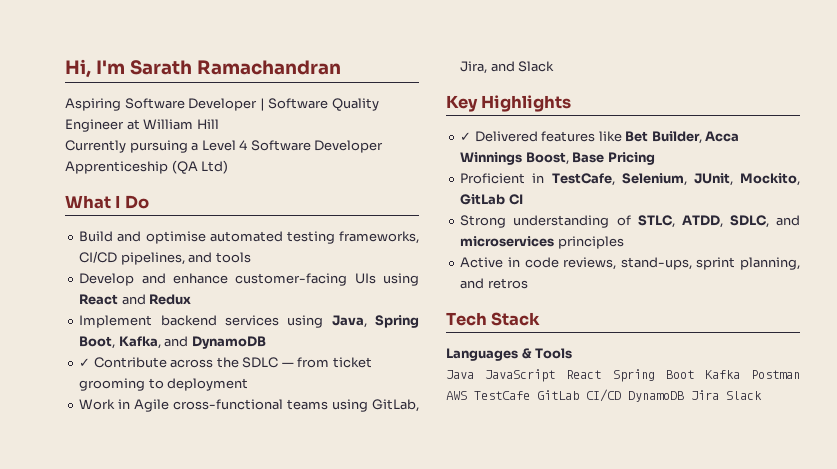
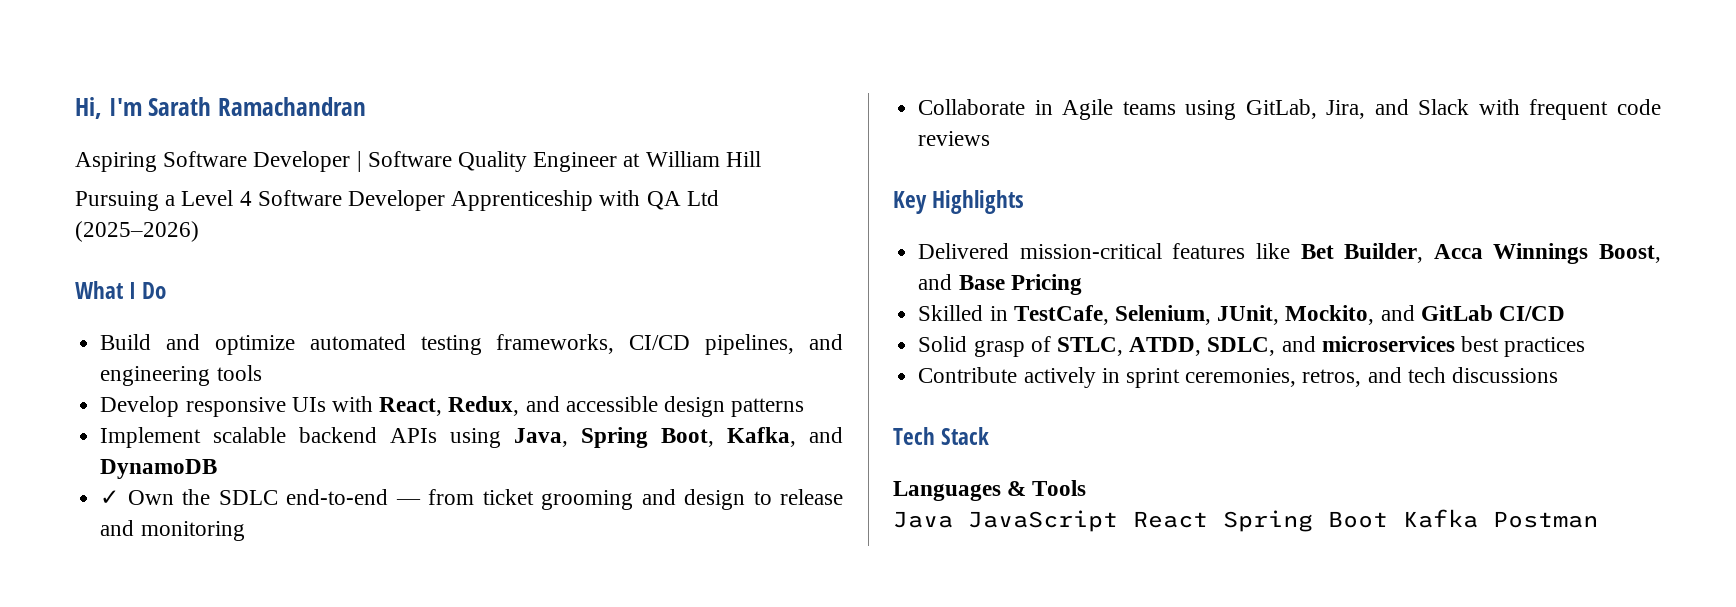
- Currently pursuing a Level 4 Software Developer Apprenticeship (QA Ltd)
+ Pursuing a Level 4 Software Developer Apprenticeship with QA Ltd (2025–2026)
- Build and optimise automated testing frameworks, CI/CD pipelines, and tools
+ Build and optimize automated testing frameworks, CI/CD pipelines, and engineering tools
- Develop and enhance customer-facing UIs using React and Redux
- Implement backend services using Java, Spring Boot, Kafka, and DynamoDB
+ Develop responsive UIs with React, Redux, and accessible design patterns
+ Implement scalable backend APIs using Java, Spring Boot, Kafka, and DynamoDB
- ✓ Contribute across the SDLC — from ticket grooming to deployment
- Work in Agile cross-functional teams using GitLab, Jira, and Slack
+ ✓ Own the SDLC end-to-end — from ticket grooming and design to release and monitoring
+ Collaborate in Agile teams using GitLab, Jira, and Slack with frequent code reviews
- ✓ Delivered features like Bet Builder, Acca Winnings Boost, Base Pricing
+ Delivered mission-critical features like Bet Builder, Acca Winnings Boost, and Base Pricing
- Proficient in TestCafe, Selenium, JUnit, Mockito, GitLab CI
- Strong understanding of STLC, ATDD, SDLC, and microservices principles
- Active in code reviews, stand-ups, sprint planning, and retros
+ Skilled in TestCafe, Selenium, JUnit, Mockito, and GitLab CI/CD
+ Solid grasp of STLC, ATDD, SDLC, and microservices best practices
+ Contribute actively in sprint ceremonies, retros, and tech discussions
- Java JavaScript React Spring Boot Kafka Postman AWS TestCafe GitLab CI/CD DynamoDB Jira Slack
+ Java JavaScript React Spring Boot Kafka Postman

